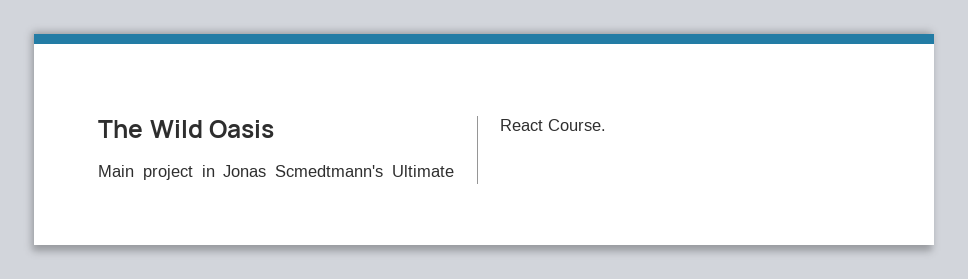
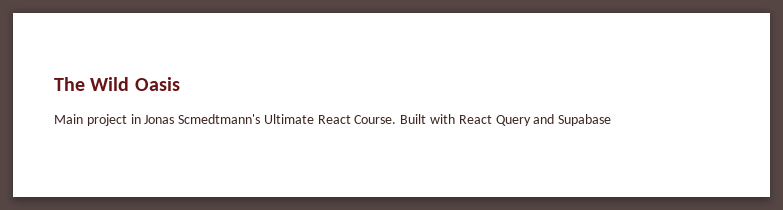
+ Built with React Query and Supabase

